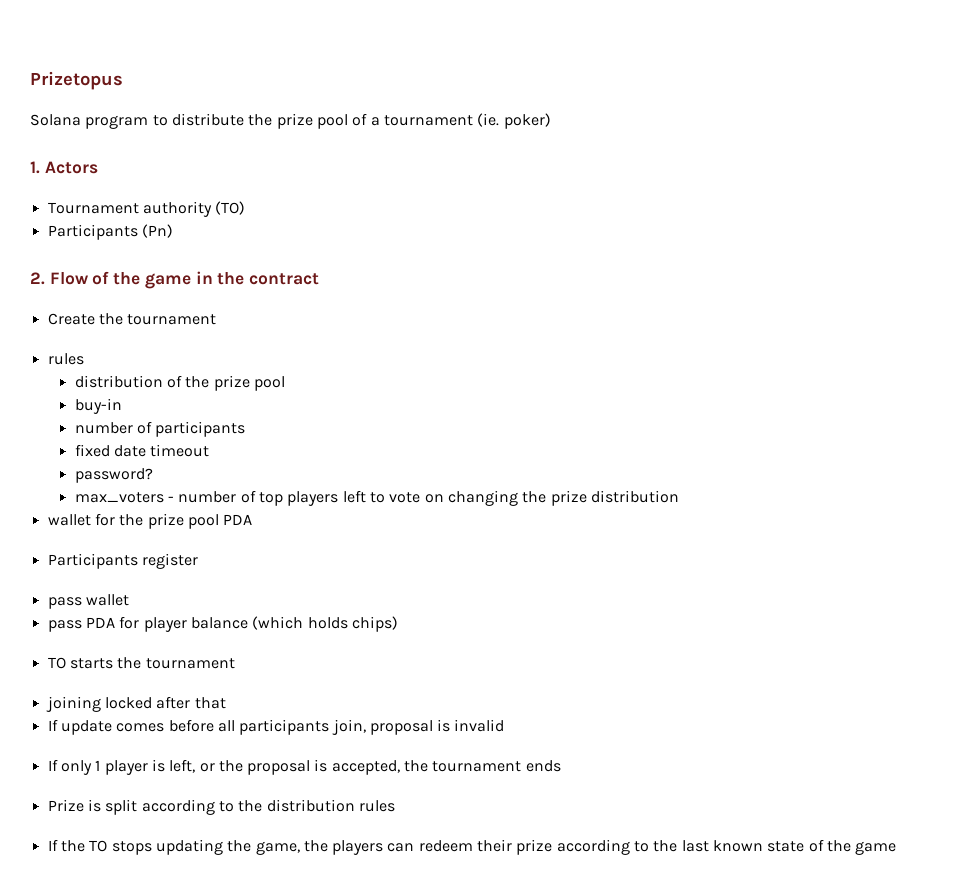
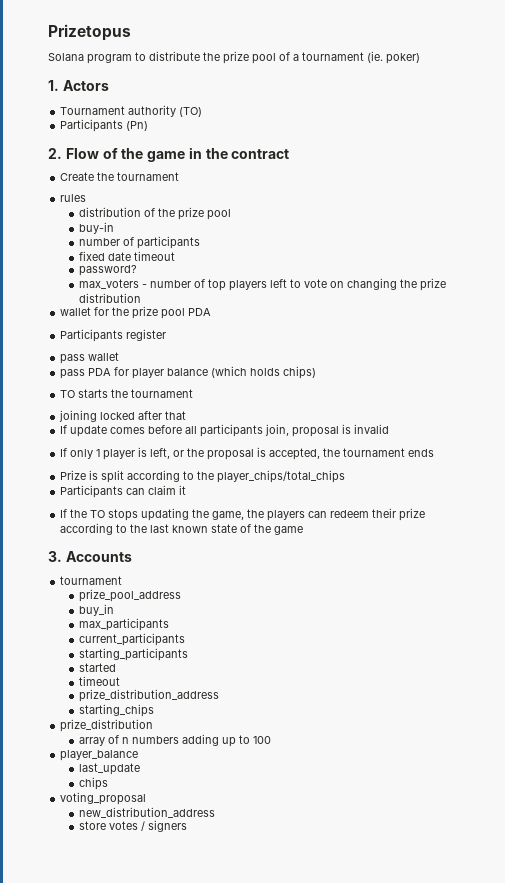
- Prize is split according to the distribution rules
+ Prize is split according to the player_chips/total_chips
+ Participants can claim it
+ 3. Accounts
+ tournament
+ prize_pool_address
+ buy_in
+ max_participants
+ current_participants
+ starting_participants
+ started
+ timeout
+ prize_distribution_address
+ starting_chips
+ prize_distribution
+ array of n numbers adding up to 100
+ player_balance
+ last_update
+ chips
+ voting_proposal
+ new_distribution_address
+ store votes / signers

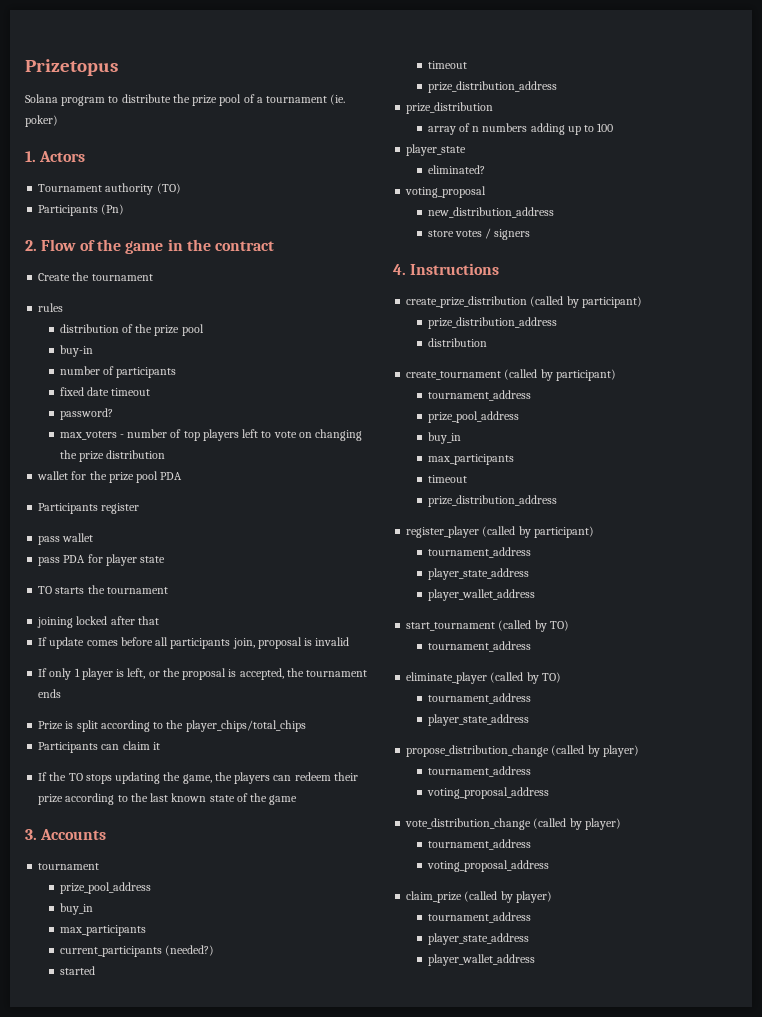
- pass PDA for player balance (which holds chips)
+ pass PDA for player state
- current_participants
- starting_participants
+ current_participants (needed?)
- starting_chips
- player_balance
- last_update
- chips
+ player_state
+ eliminated?
+ 4. Instructions
+ create_prize_distribution (called by participant)
+ prize_distribution_address
+ distribution
+ create_tournament (called by participant)
+ tournament_address
+ prize_pool_address
+ buy_in
+ max_participants
+ timeout
+ prize_distribution_address
+ register_player (called by participant)
+ tournament_address
+ player_state_address
+ player_wallet_address
+ start_tournament (called by TO)
+ tournament_address
+ eliminate_player (called by TO)
+ tournament_address
+ player_state_address
+ propose_distribution_change (called by player)
+ tournament_address
+ voting_proposal_address
+ vote_distribution_change (called by player)
+ tournament_address
+ voting_proposal_address
+ claim_prize (called by player)
+ tournament_address
+ player_state_address
+ player_wallet_address

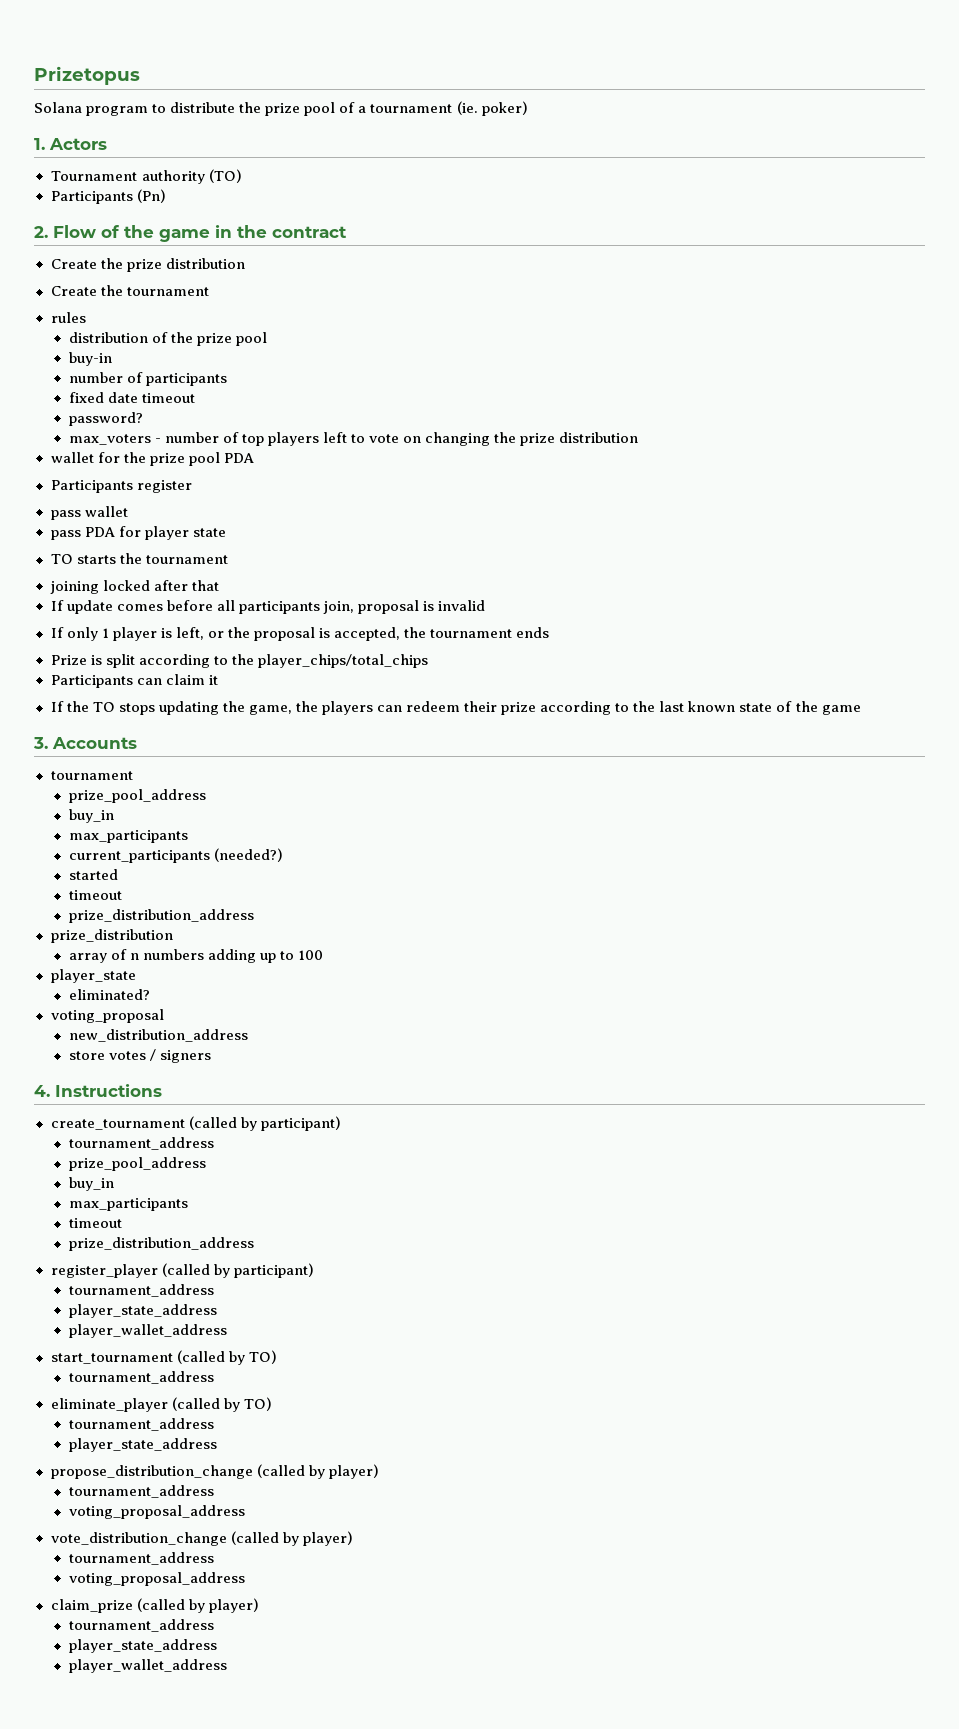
+ Create the prize distribution
- create_prize_distribution (called by participant)
- prize_distribution_address
- distribution

